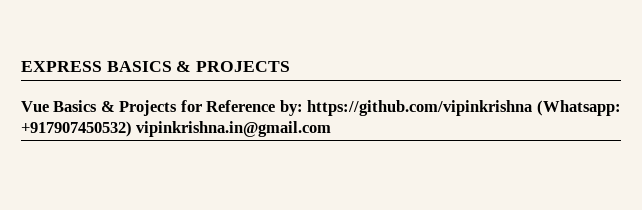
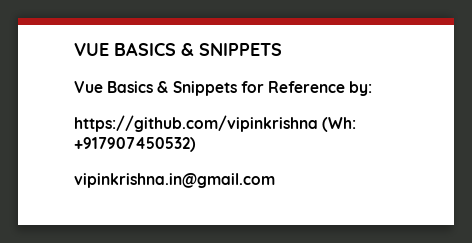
- EXPRESS BASICS & PROJECTS
+ VUE BASICS & SNIPPETS
- Vue Basics & Projects for Reference by: https://github.com/vipinkrishna (Whatsapp: +917907450532) vipinkrishna.in@gmail.com
+ Vue Basics & Snippets for Reference by:
+ https://github.com/vipinkrishna (Wh: +917907450532)
+ vipinkrishna.in@gmail.com

